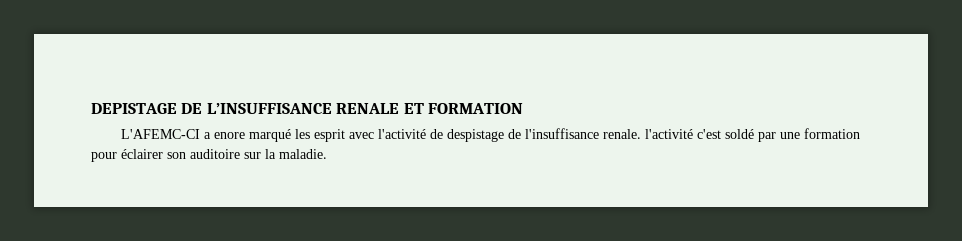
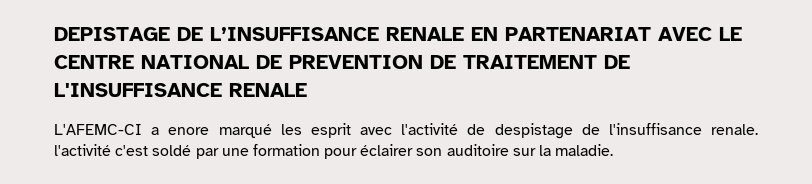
- DEPISTAGE DE L’INSUFFISANCE RENALE ET FORMATION
+ DEPISTAGE DE L’INSUFFISANCE RENALE EN PARTENARIAT AVEC LE CENTRE NATIONAL DE PREVENTION DE TRAITEMENT DE L'INSUFFISANCE RENALE

